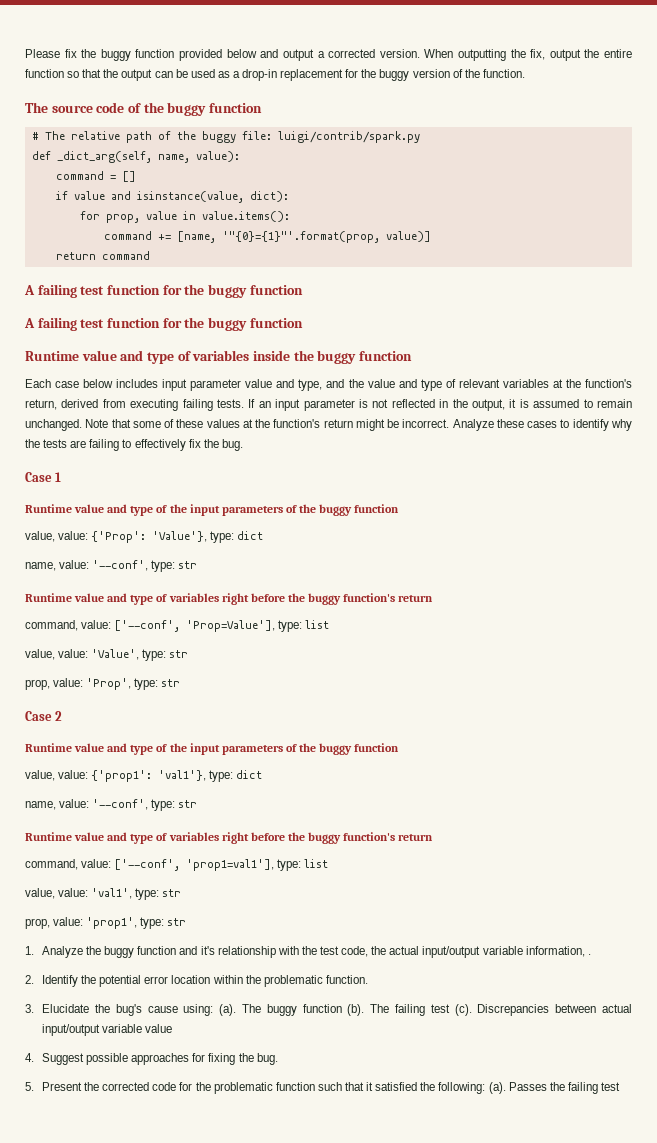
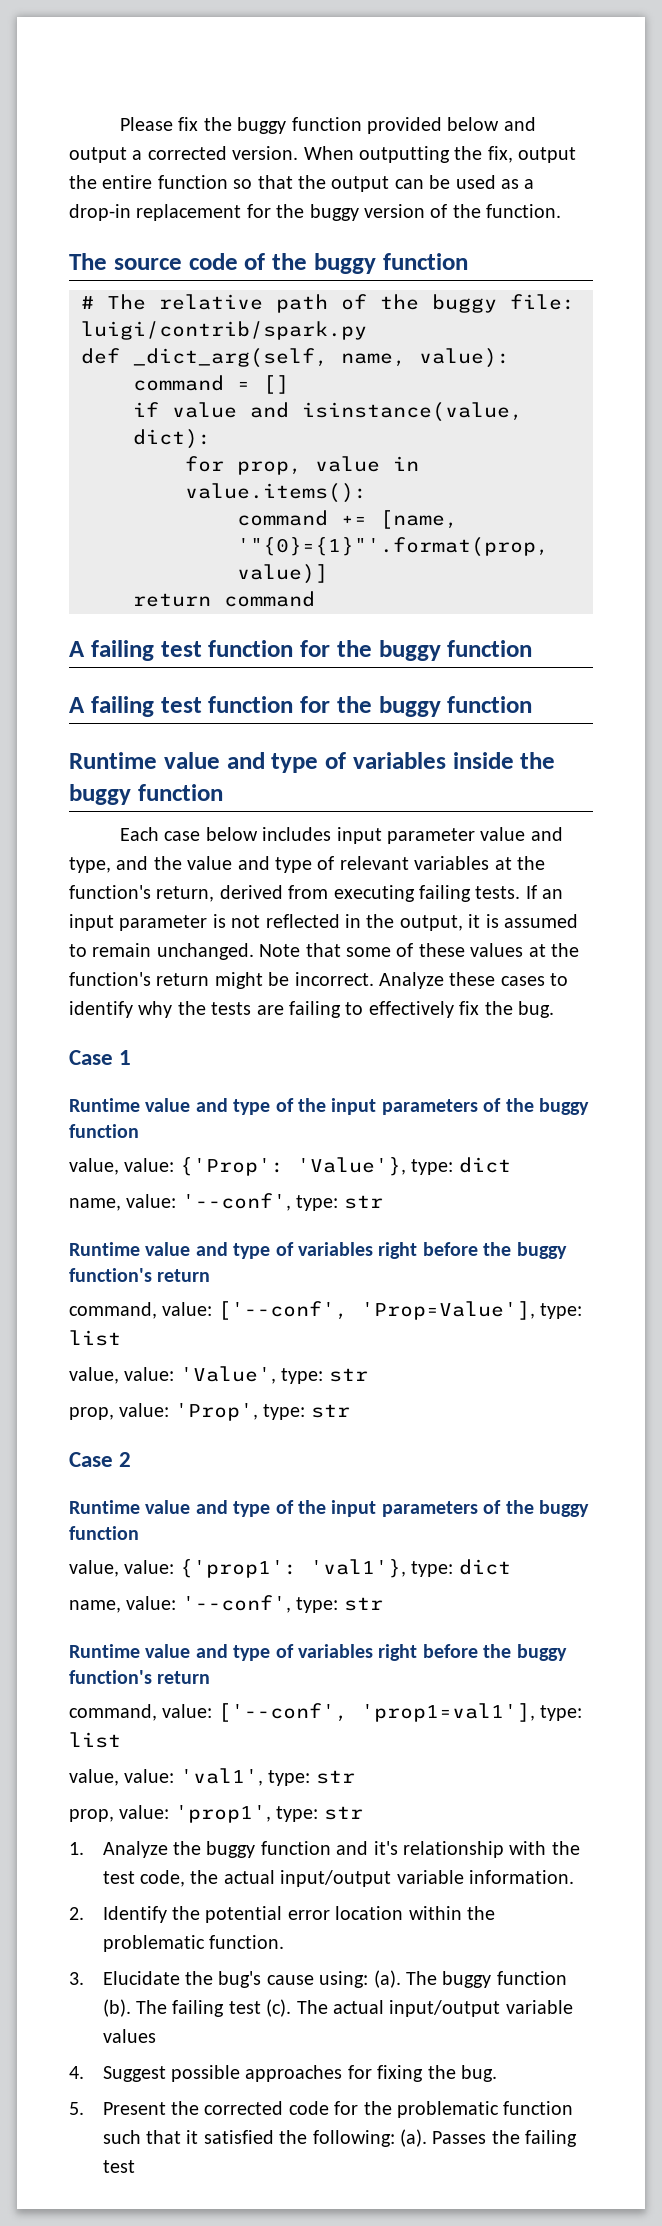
- 1. Analyze the buggy function and it's relationship with the test code, the actual input/output variable information, .
+ 1. Analyze the buggy function and it's relationship with the test code, the actual input/output variable information.
- Discrepancies between actual input/output variable value
+ The actual input/output variable values

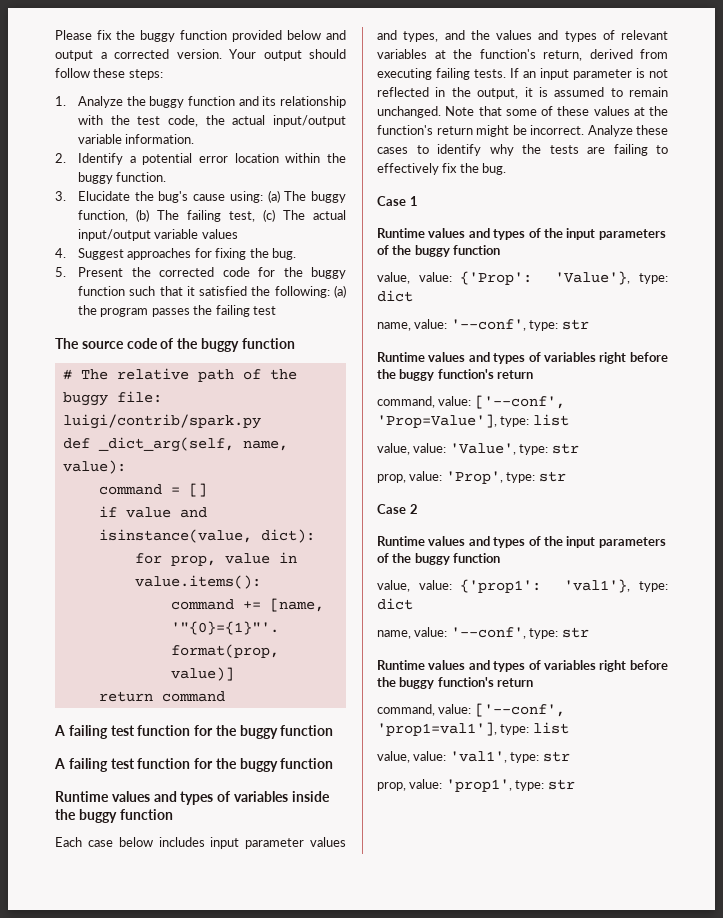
- When outputting the fix, output the entire function so that the output can be used as a drop-in replacement for the buggy version of the function.
+ Your output should follow these steps:
+ 1. Analyze the buggy function and its relationship with the test code, the actual input/output variable information.
+ 2. Identify a potential error location within the buggy function.
+ 3. Elucidate the bug's cause using: (a) The buggy function, (b) The failing test, (c) The actual input/output variable values
+ 4. Suggest approaches for fixing the bug.
+ 5. Present the corrected code for the buggy function such that it satisfied the following: (a) the program passes the failing test
- Runtime value and type of variables inside the buggy function
+ Runtime values and types of variables inside the buggy function
- Each case below includes input parameter value and type, and the value and type of relevant variables at the function's return, derived from executing failing tests.
+ Each case below includes input parameter values and types, and the values and types of relevant variables at the function's return, derived from executing failing tests.
  Case 1
- Runtime value and type of the input parameters of the buggy function
+ Runtime values and types of the input parameters of the buggy function
  value, value: {'Prop': 'Value'}, type: dict
  name, value: '--conf', type: str
- Runtime value and type of variables right before the buggy function's return
+ Runtime values and types of variables right before the buggy function's return
  Case 2
- Runtime value and type of the input parameters of the buggy function
+ Runtime values and types of the input parameters of the buggy function
  value, value: {'prop1': 'val1'}, type: dict
  name, value: '--conf', type: str
- Runtime value and type of variables right before the buggy function's return
+ Runtime values and types of variables right before the buggy function's return
- 1. Analyze the buggy function and it's relationship with the test code, the actual input/output variable information.
- 2. Identify the potential error location within the problematic function.
- 3. Elucidate the bug's cause using: (a). The buggy function (b). The failing test (c). The actual input/output variable values
- 4. Suggest possible approaches for fixing the bug.
- 5. Present the corrected code for the problematic function such that it satisfied the following: (a). Passes the failing test

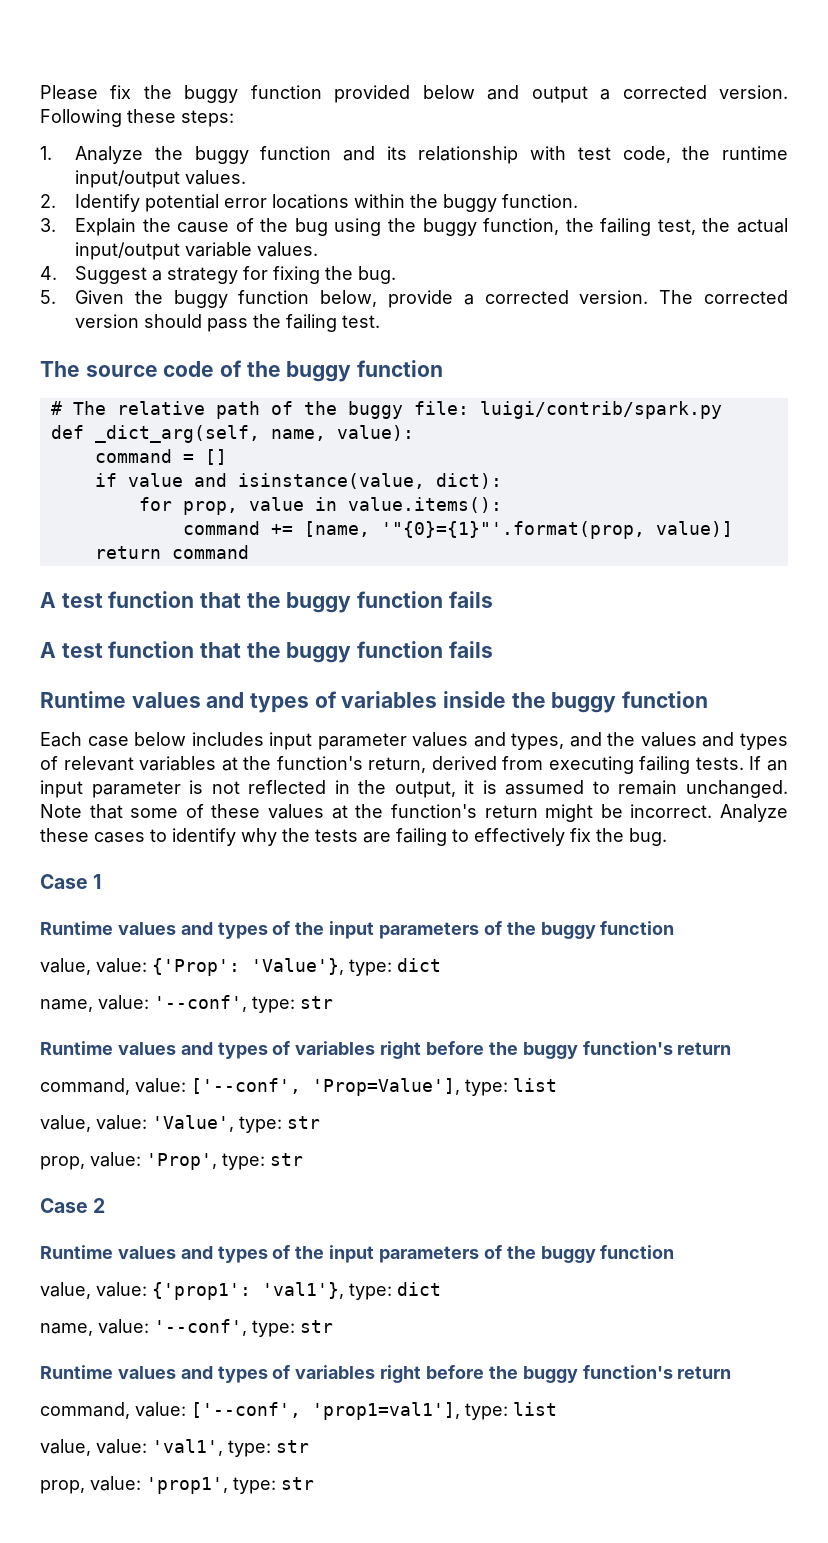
- Your output should follow these steps:
+ Following these steps:
- 1. Analyze the buggy function and its relationship with the test code, the actual input/output variable information.
+ 1. Analyze the buggy function and its relationship with test code, the runtime input/output values.
- 2. Identify a potential error location within the buggy function.
+ 2. Identify potential error locations within the buggy function.
- 3. Elucidate the bug's cause using: (a) The buggy function, (b) The failing test, (c) The actual input/output variable values
+ 3. Explain the cause of the bug using the buggy function, the failing test, the actual input/output variable values.
- 4. Suggest approaches for fixing the bug.
+ 4. Suggest a strategy for fixing the bug.
- 5. Present the corrected code for the buggy function such that it satisfied the following: (a) the program passes the failing test
+ 5. Given the buggy function below, provide a corrected version. The corrected version should pass the failing test.
  return command
- A failing test function for the buggy function
- A failing test function for the buggy function
+ A test function that the buggy function fails
+ A test function that the buggy function fails

